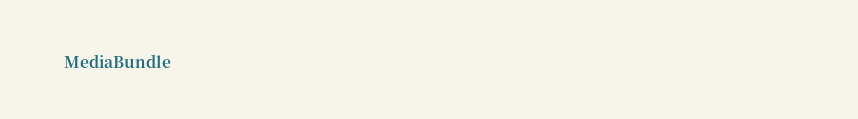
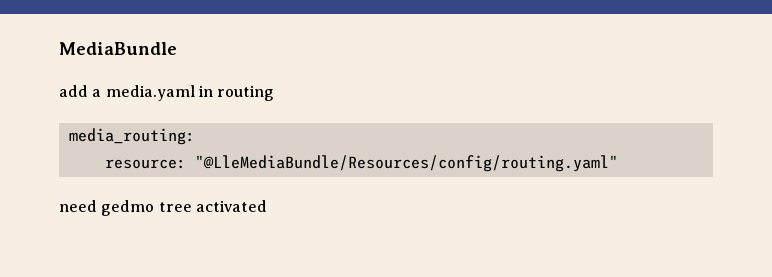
+ add a media.yaml in routing
+ media_routing:
+ resource: "@LleMediaBundle/Resources/config/routing.yaml"
+ need gedmo tree activated

